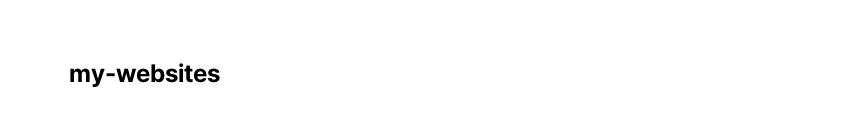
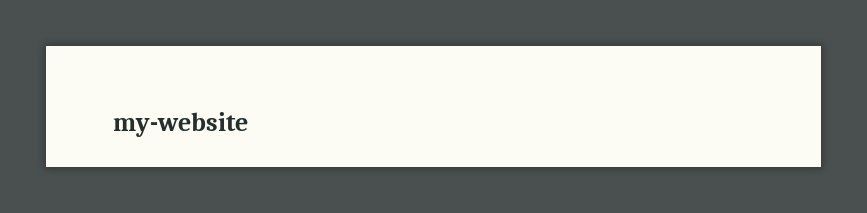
- my-websites
+ my-website

